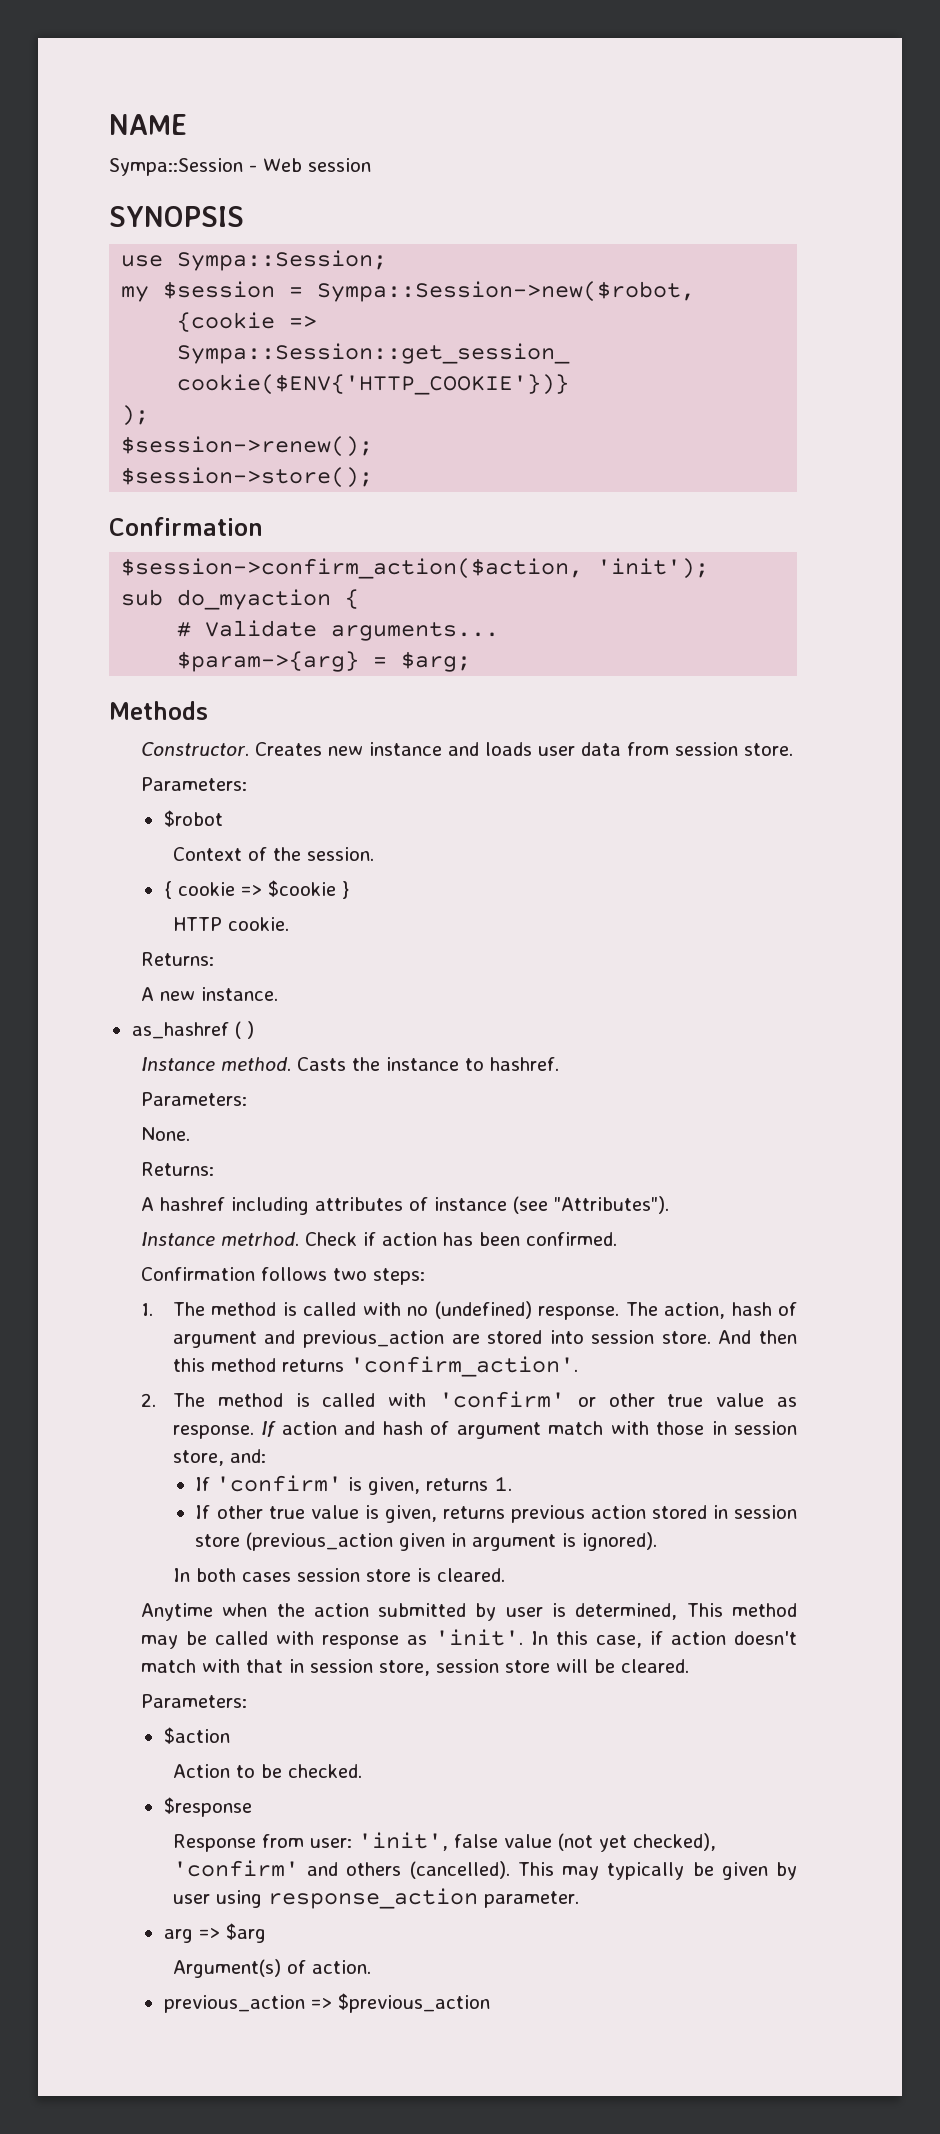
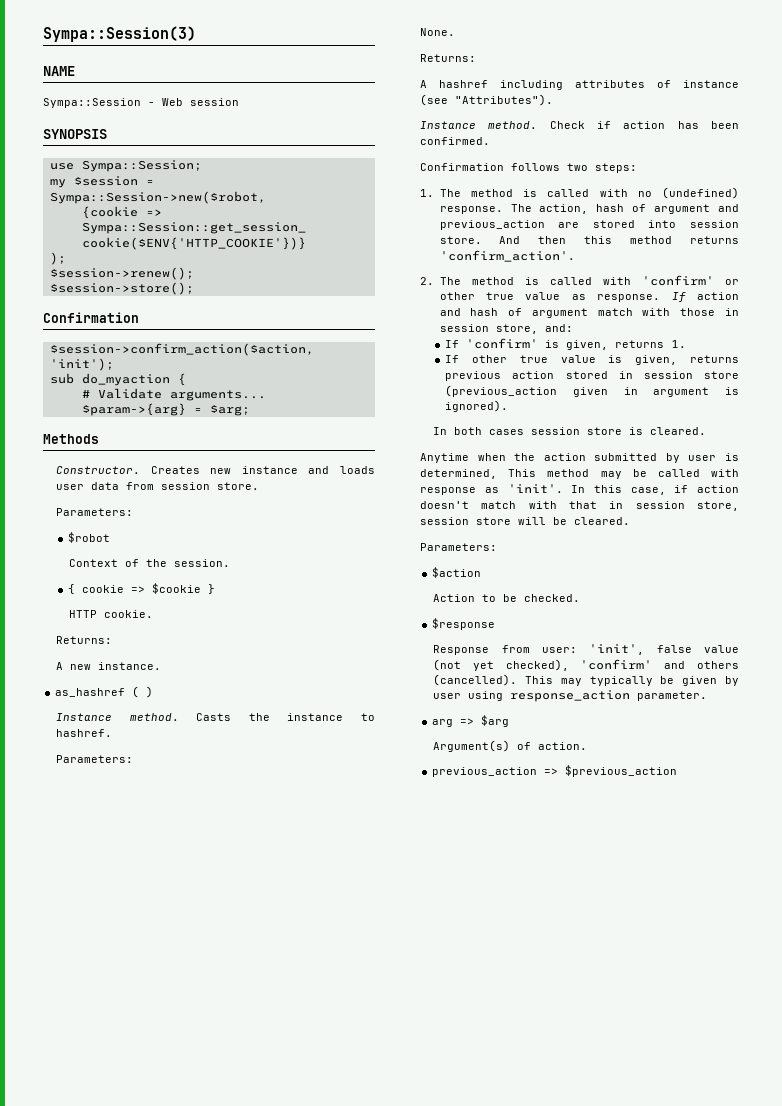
+ Sympa::Session(3)
  A hashref including attributes of instance (see "Attributes").
- Instance metrhod.
+ Instance method.

